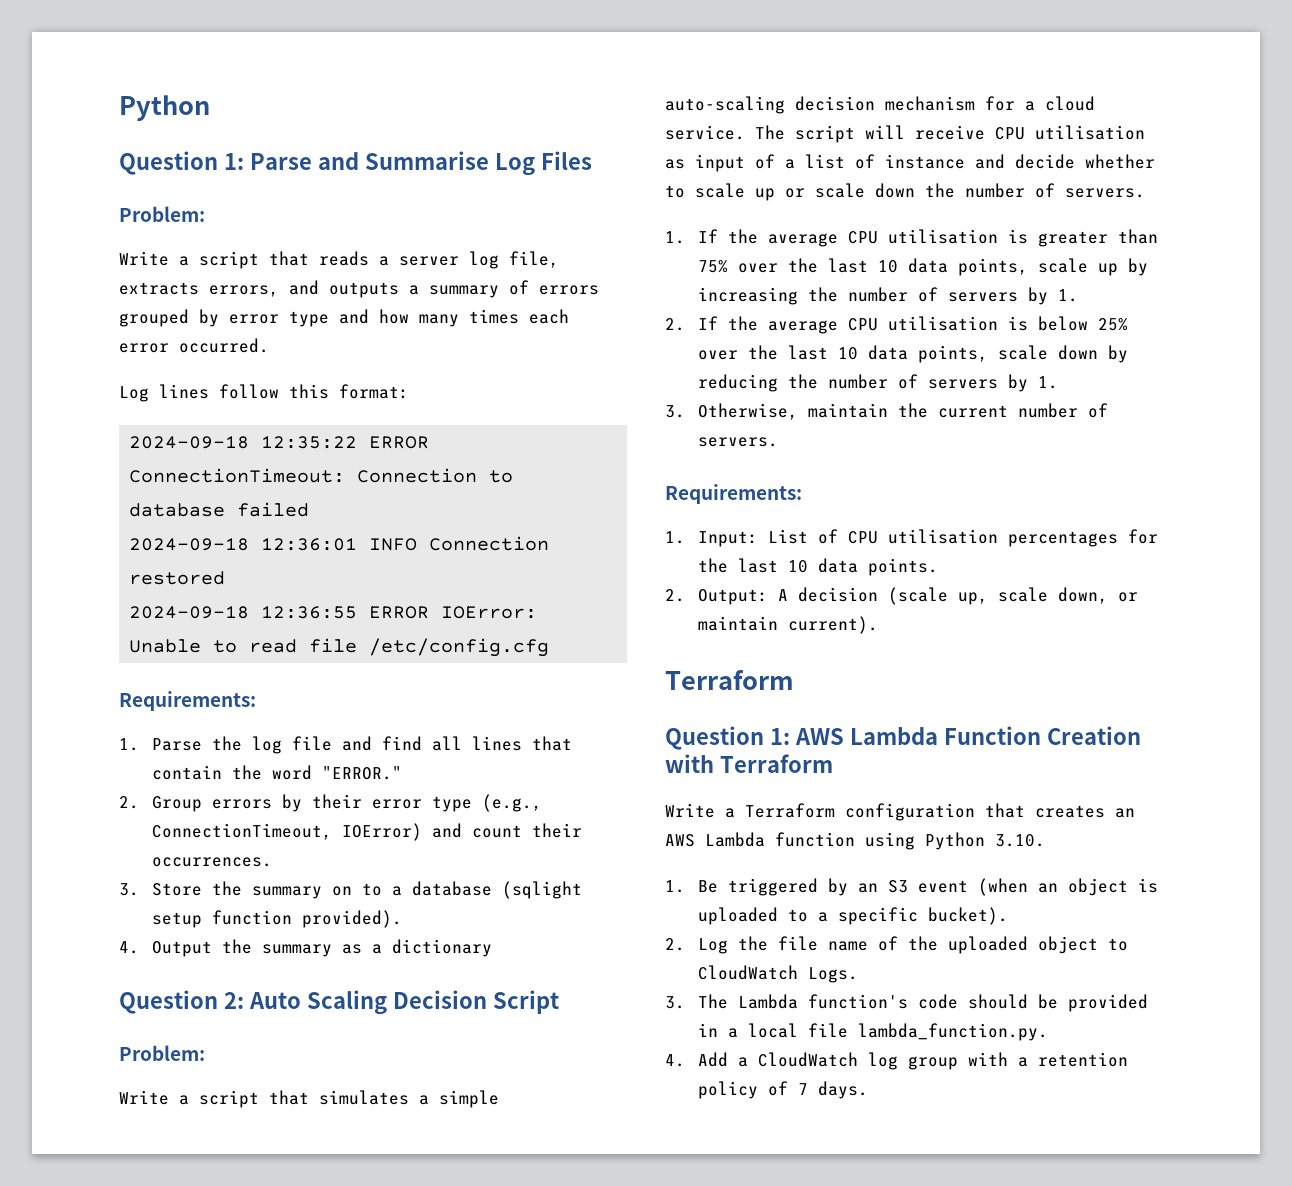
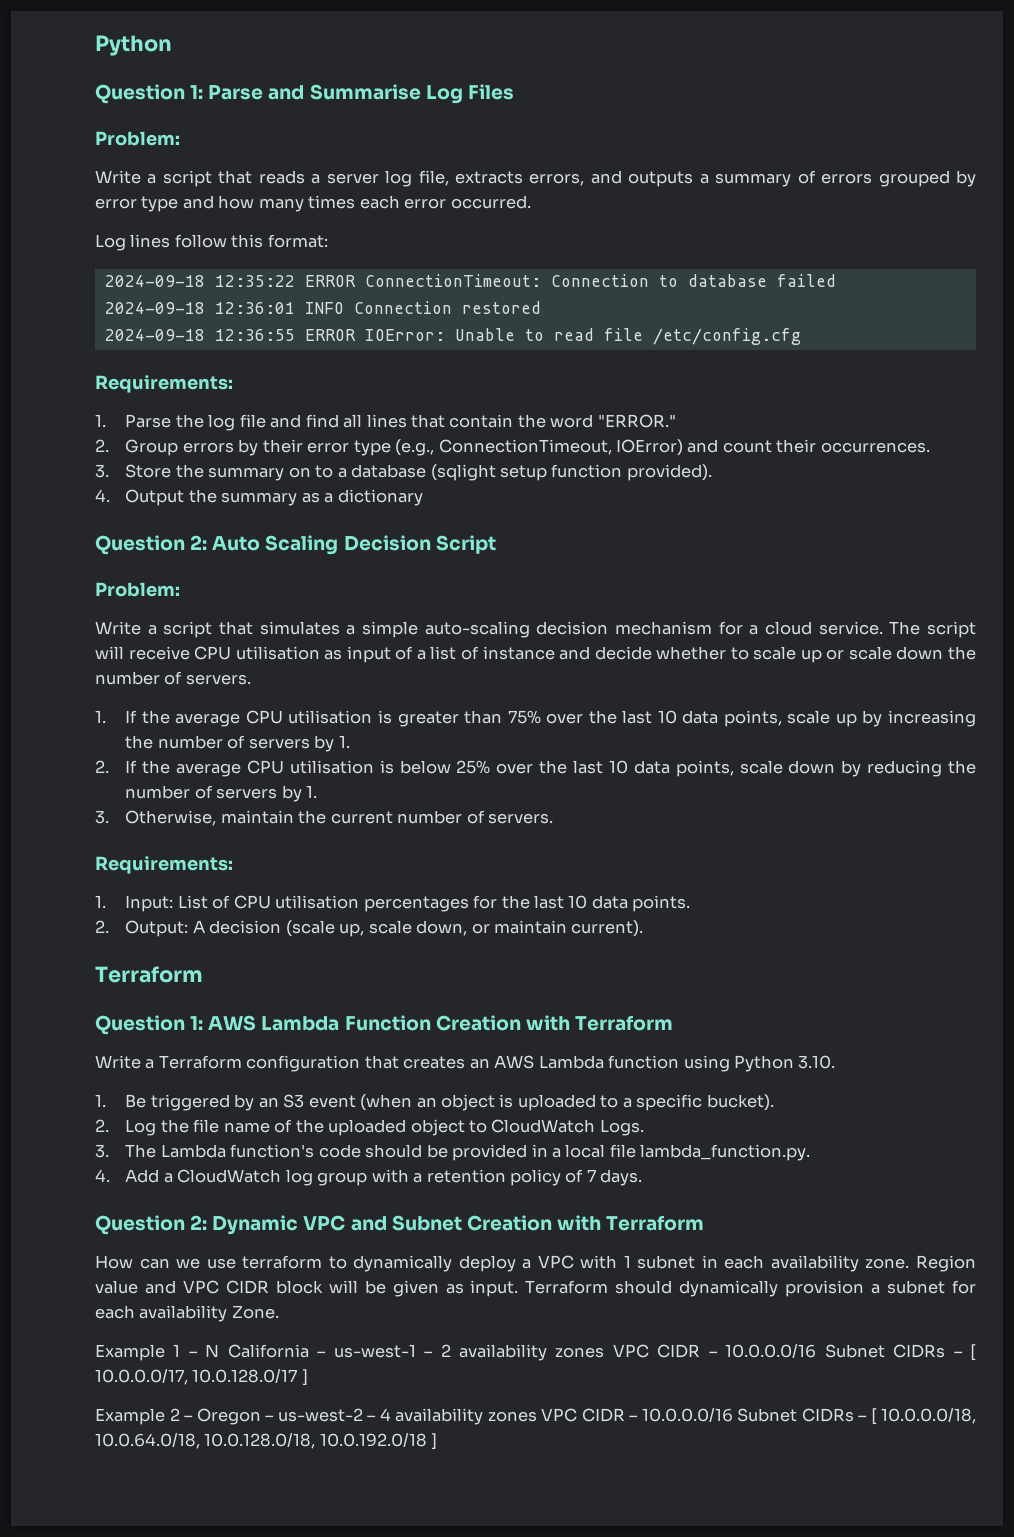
+ Question 2: Dynamic VPC and Subnet Creation with Terraform
+ How can we use terraform to dynamically deploy a VPC with 1 subnet in each availability zone. Region value and VPC CIDR block will be given as input. Terraform should dynamically provision a subnet for each availability Zone.
+ Example 1 – N California – us-west-1 – 2 availability zones VPC CIDR – 10.0.0.0/16 Subnet CIDRs – [ 10.0.0.0/17, 10.0.128.0/17 ]
+ Example 2 – Oregon – us-west-2 – 4 availability zones VPC CIDR – 10.0.0.0/16 Subnet CIDRs – [ 10.0.0.0/18, 10.0.64.0/18, 10.0.128.0/18, 10.0.192.0/18 ]

